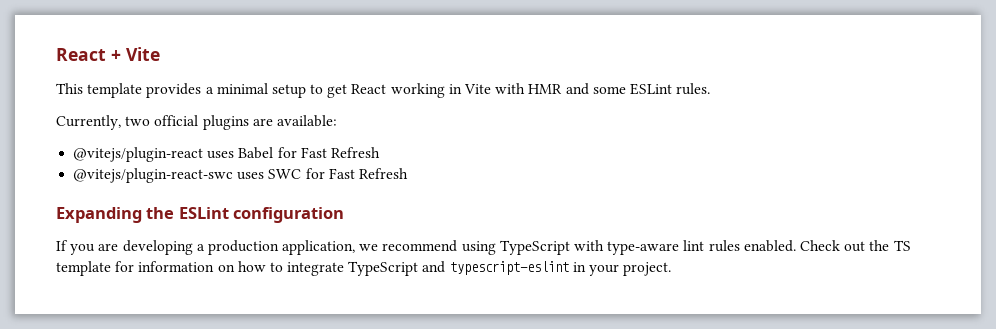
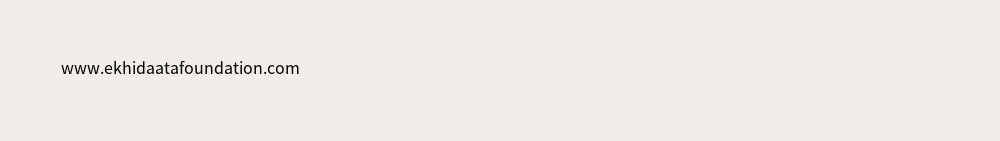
- React + Vite
- This template provides a minimal setup to get React working in Vite with HMR and some ESLint rules.
- Currently, two official plugins are available:
- @vitejs/plugin-react uses Babel for Fast Refresh
- @vitejs/plugin-react-swc uses SWC for Fast Refresh
- Expanding the ESLint configuration
- If you are developing a production application, we recommend using TypeScript with type-aware lint rules enabled. Check out the TS template for information on how to integrate TypeScript and typescript-eslint in your project.
+ www.ekhidaatafoundation.com

